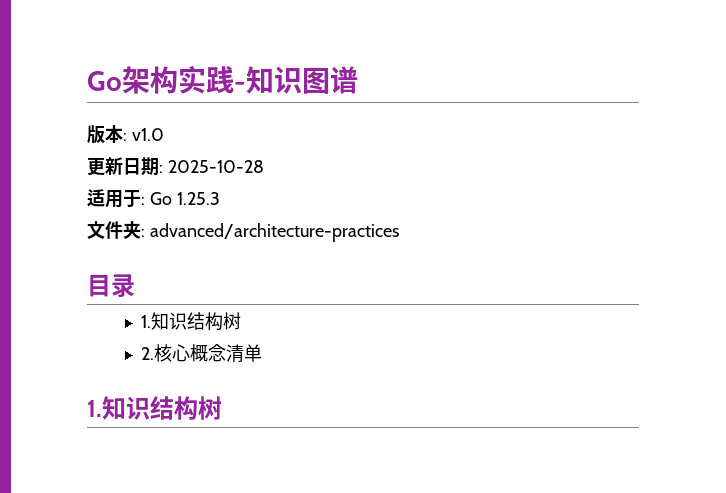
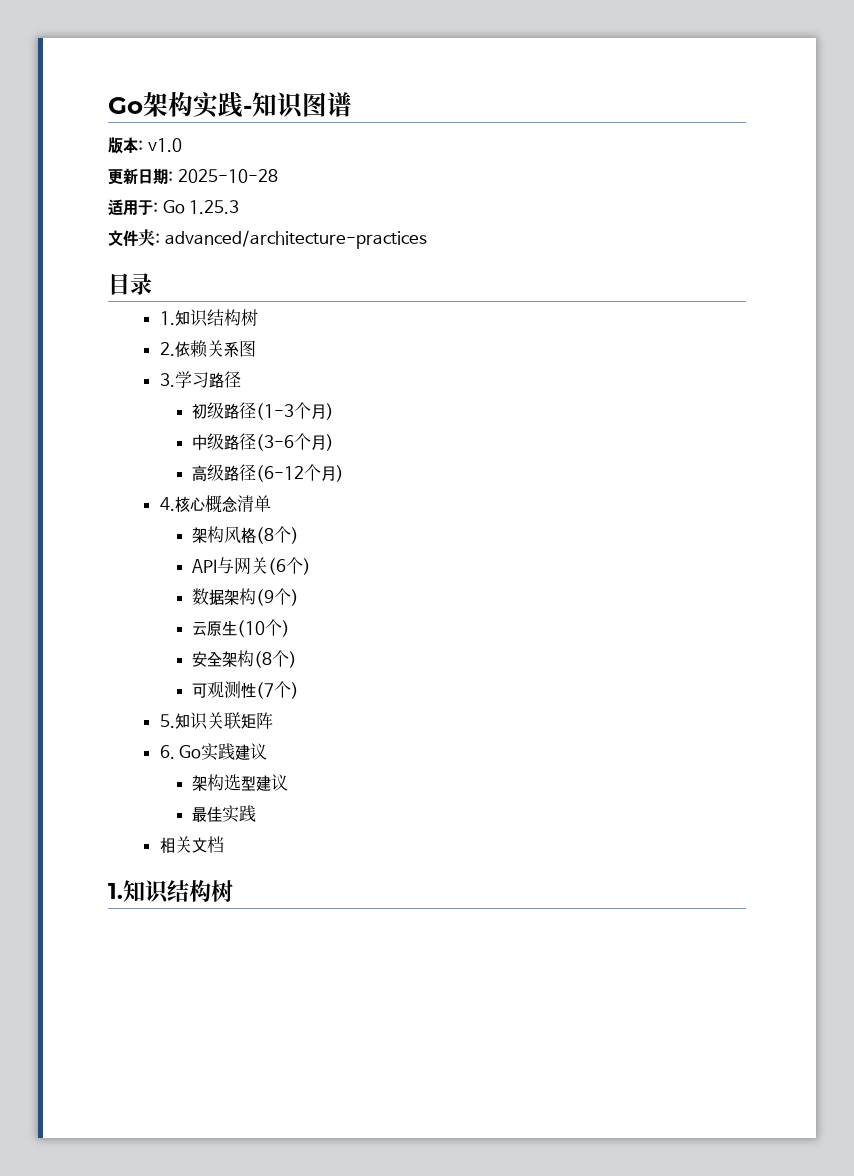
- 2.核心概念清单
+ 2.依赖关系图
+ 3.学习路径
+ 初级路径(1-3个月)
+ 中级路径(3-6个月)
+ 高级路径(6-12个月)
+ 4.核心概念清单
+ 架构风格(8个)
+ API与网关(6个)
+ 数据架构(9个)
+ 云原生(10个)
+ 安全架构(8个)
+ 可观测性(7个)
+ 5.知识关联矩阵
+ 6. Go实践建议
+ 架构选型建议
+ 最佳实践
+ 相关文档

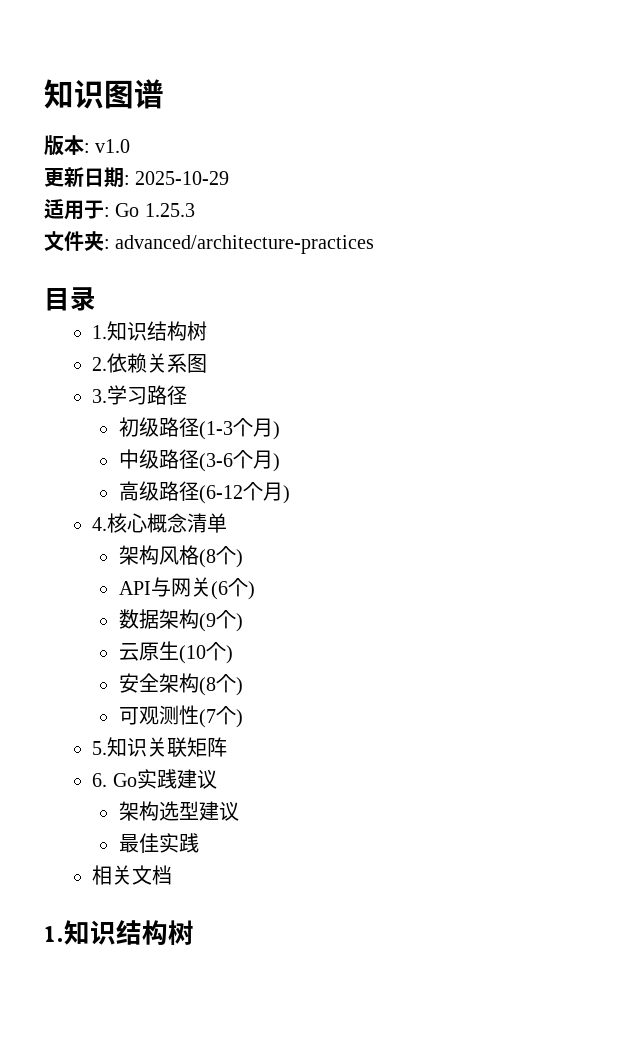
- Go架构实践-知识图谱
+ 知识图谱
- 更新日期: 2025-10-28
+ 更新日期: 2025-10-29

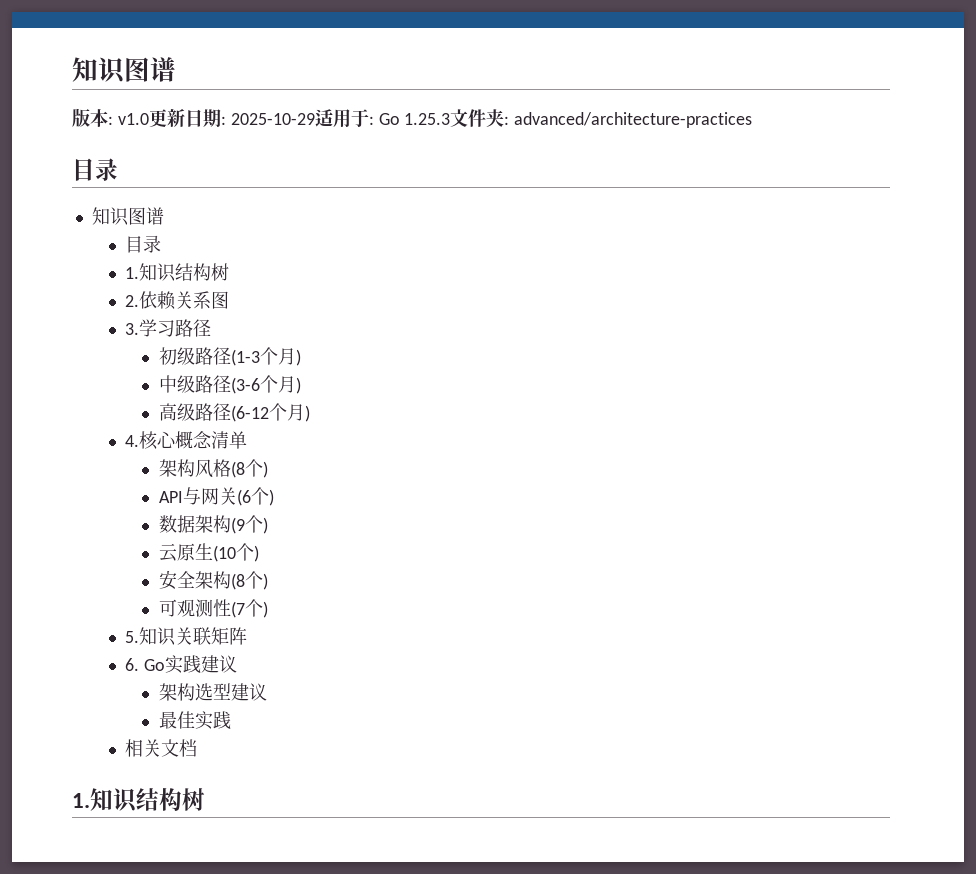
- 版本: v1.0
- 更新日期: 2025-10-29
- 适用于: Go 1.25.3
- 文件夹: advanced/architecture-practices
+ 版本: v1.0更新日期: 2025-10-29适用于: Go 1.25.3文件夹: advanced/architecture-practices
+ 目录
+ 知识图谱

